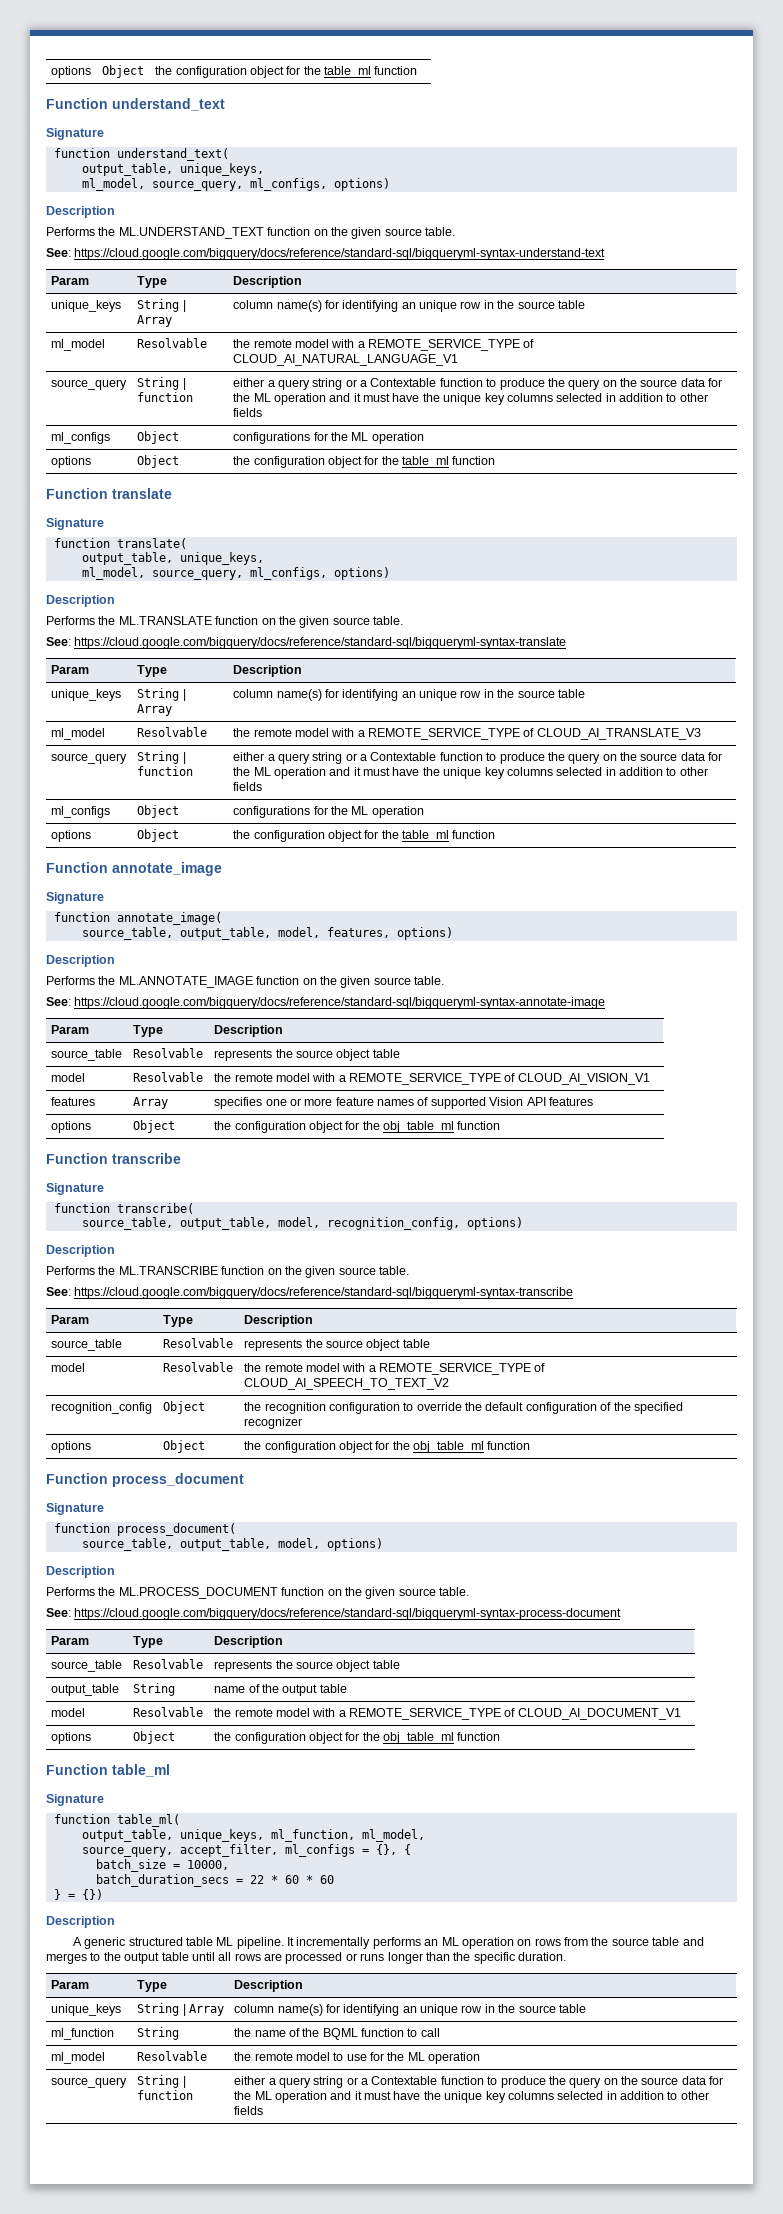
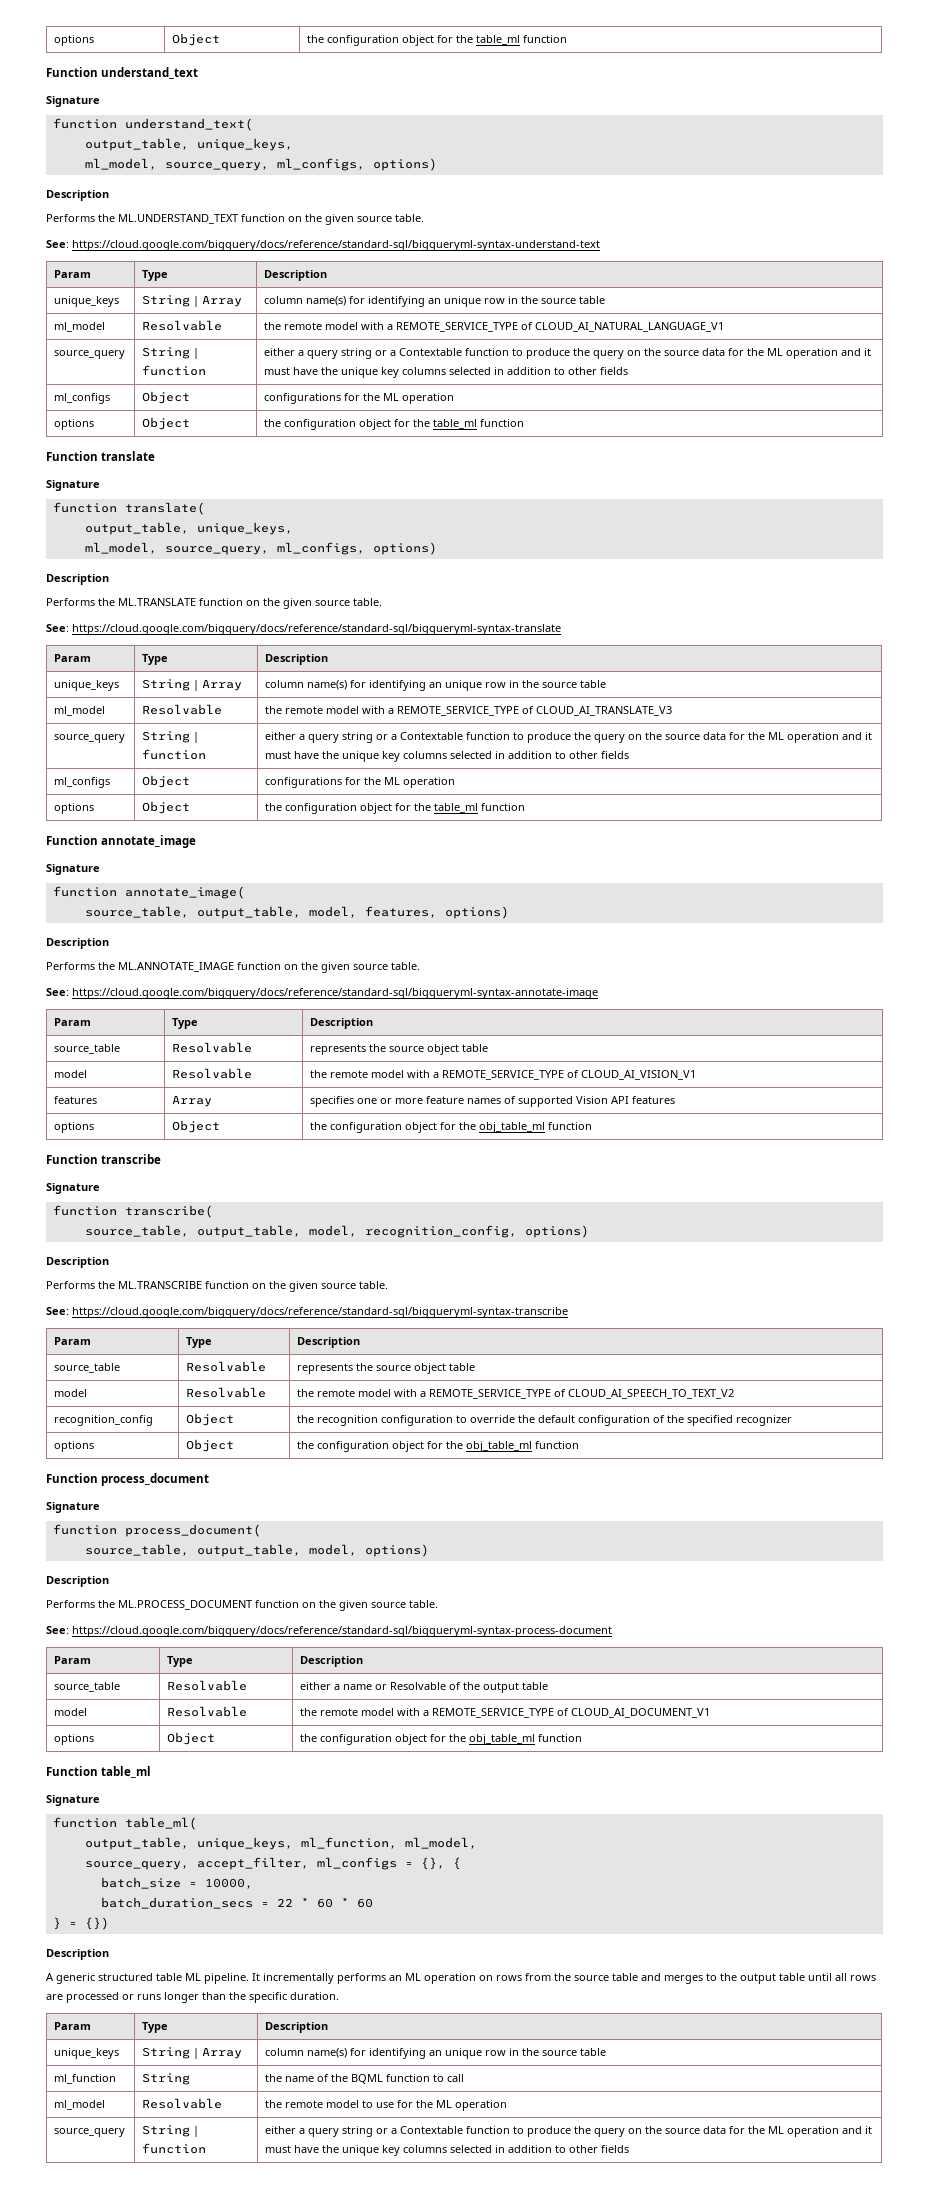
  See: https://cloud.google.com/bigquery/docs/reference/standard-sql/bigqueryml-syntax-process-document
  Param | Type | Description
- source_table | Resolvable | represents the source object table
- output_table | String | name of the output table
+ source_table | Resolvable | either a name or Resolvable of the output table

